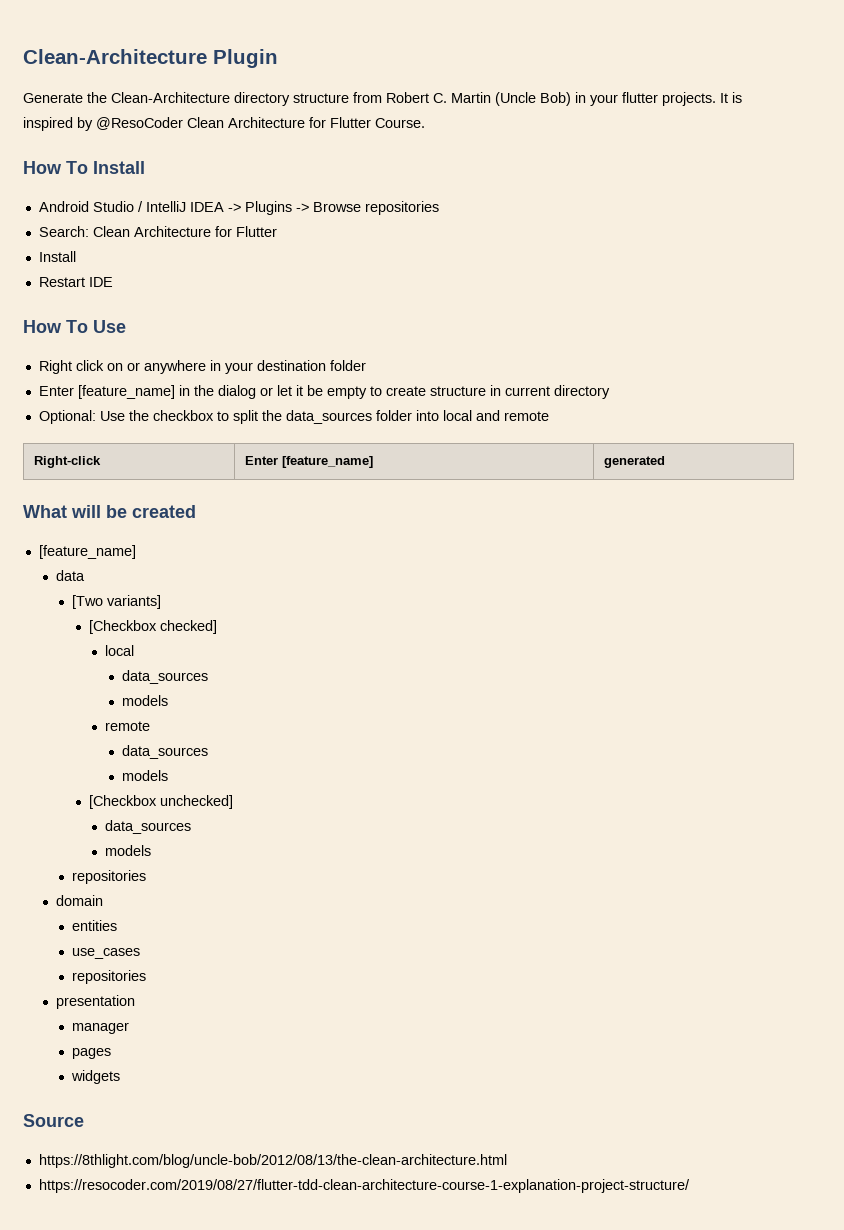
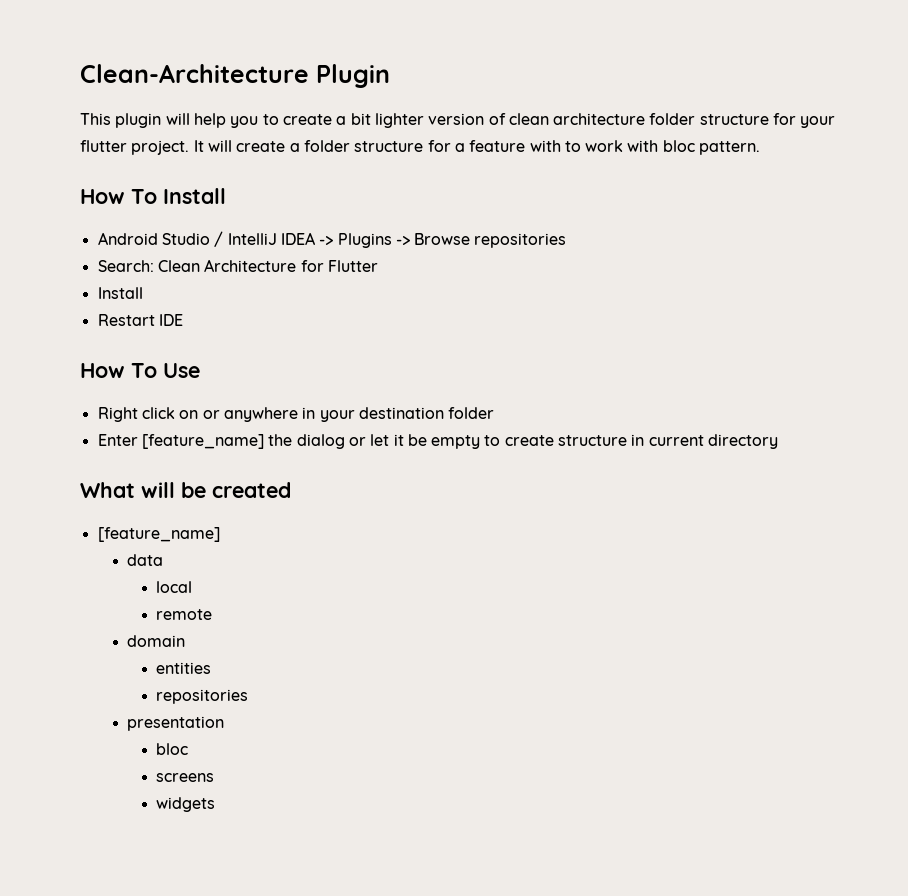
- Generate the Clean-Architecture directory structure from Robert C. Martin (Uncle Bob) in your flutter projects. It is inspired by @ResoCoder Clean Architecture for Flutter Course.
+ This plugin will help you to create a bit lighter version of clean architecture folder structure for your flutter project. It will create a folder structure for a feature with to work with bloc pattern.
- Enter [feature_name] in the dialog or let it be empty to create structure in current directory
+ Enter [feature_name] the dialog or let it be empty to create structure in current directory
- Optional: Use the checkbox to split the data_sources folder into local and remote
- Right-click | Enter [feature_name] | generated
- [Two variants]
- [Checkbox checked]
  local
- data_sources
- models
  remote
- data_sources
- models
- [Checkbox unchecked]
- data_sources
- models
- repositories
- use_cases
  presentation
- manager
- pages
+ bloc
+ screens
- Source
- https://8thlight.com/blog/uncle-bob/2012/08/13/the-clean-architecture.html
- https://resocoder.com/2019/08/27/flutter-tdd-clean-architecture-course-1-explanation-project-structure/

